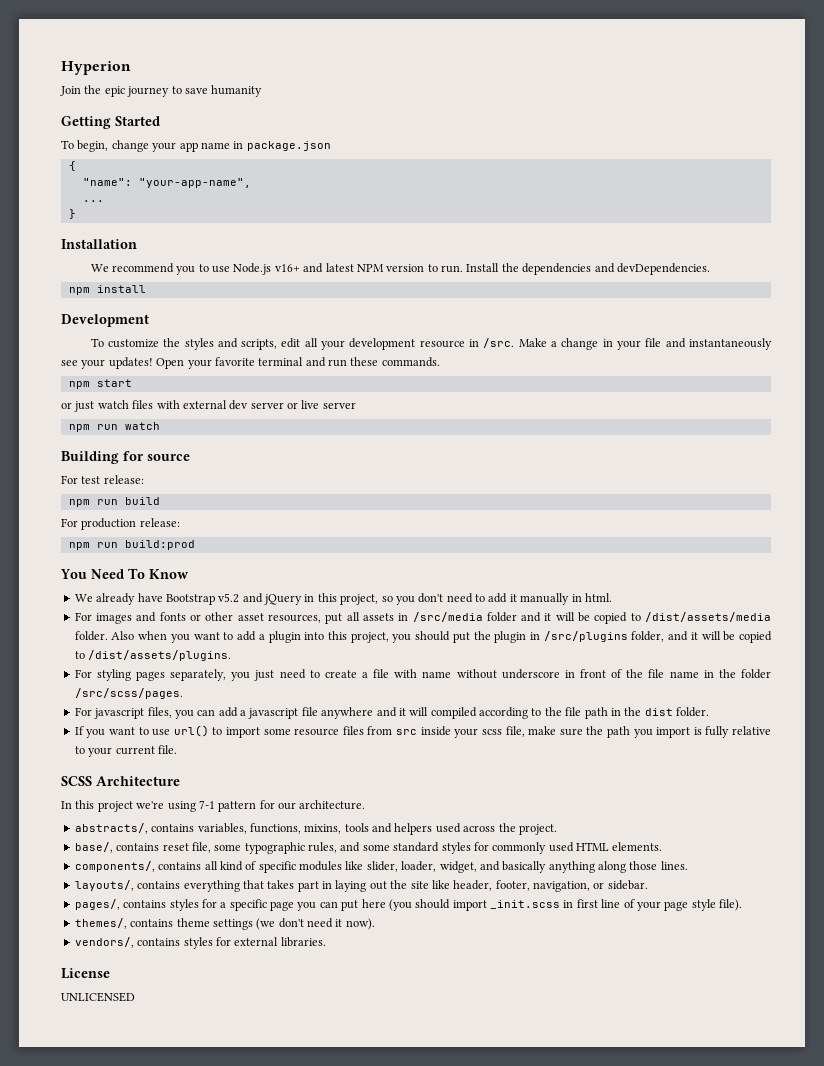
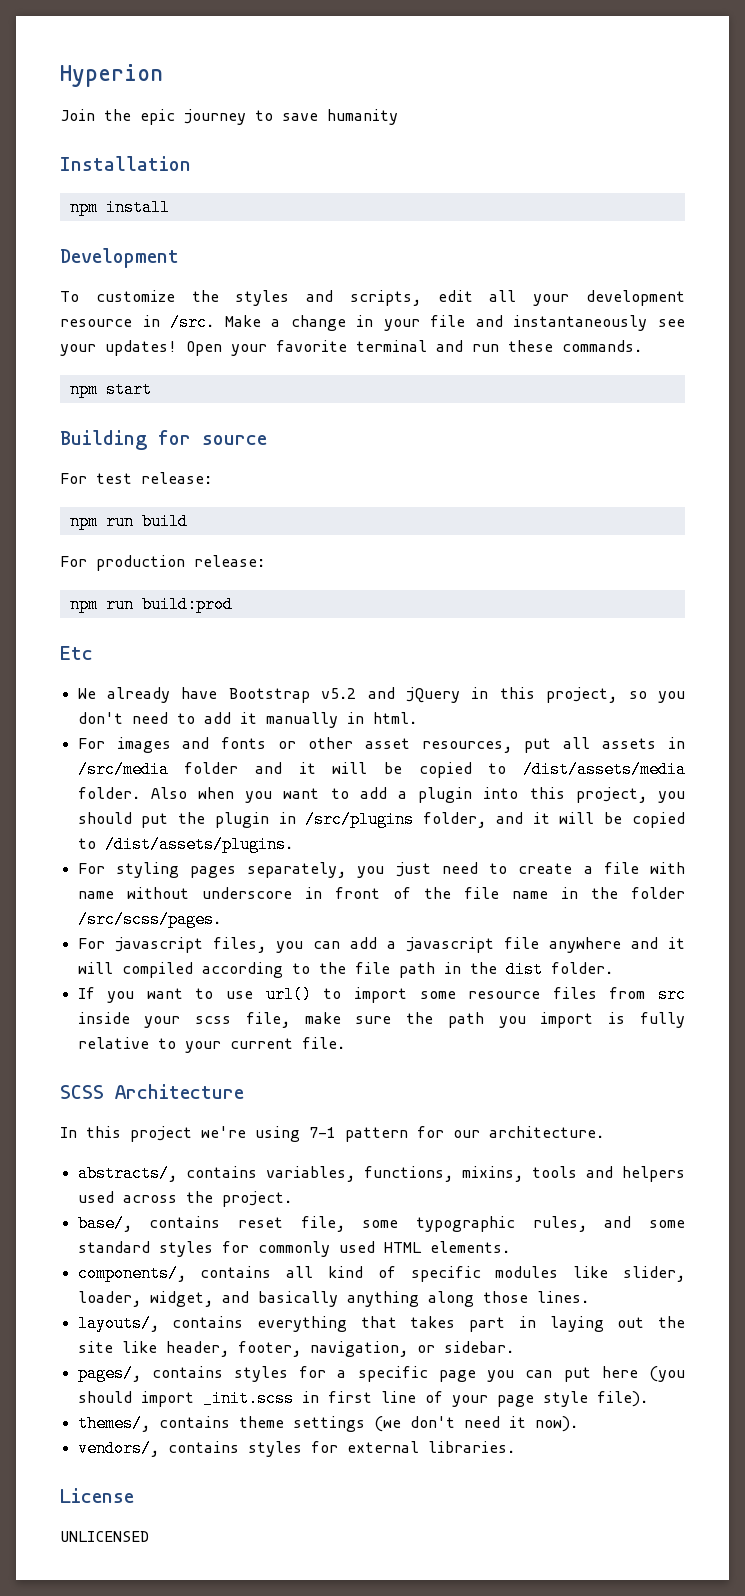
- Getting Started
- To begin, change your app name in package.json
- {
- "name": "your-app-name",
- ...
- }
  Installation
- We recommend you to use Node.js v16+ and latest NPM version to run. Install the dependencies and devDependencies.
- or just watch files with external dev server or live server
- npm run watch
- You Need To Know
+ Etc

